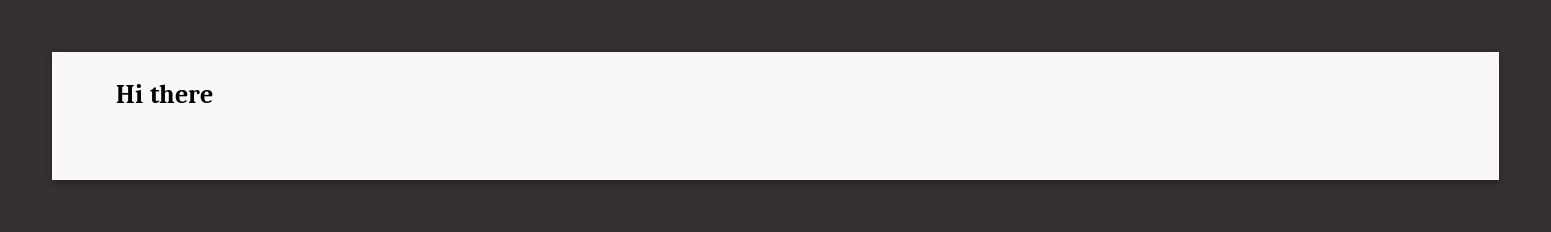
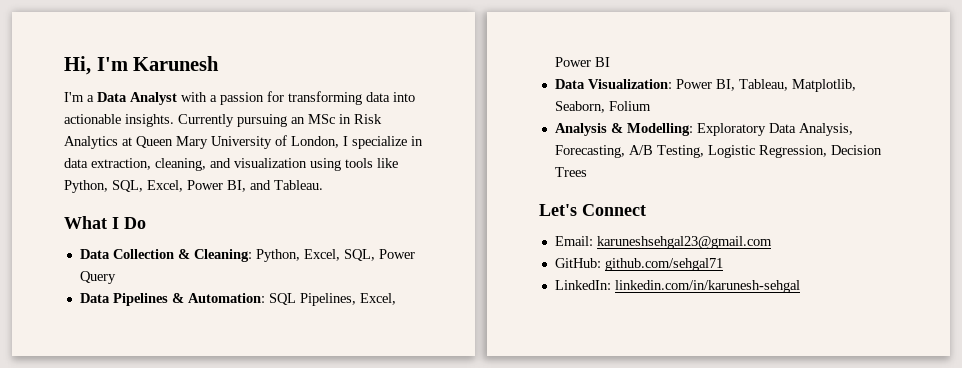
- Hi there
+ Hi, I'm Karunesh
+ I'm a Data Analyst with a passion for transforming data into actionable insights. Currently pursuing an MSc in Risk Analytics at Queen Mary University of London, I specialize in data extraction, cleaning, and visualization using tools like Python, SQL, Excel, Power BI, and Tableau.
+ What I Do
+ Data Collection & Cleaning: Python, Excel, SQL, Power Query
+ Data Pipelines & Automation: SQL Pipelines, Excel, Power BI
+ Data Visualization: Power BI, Tableau, Matplotlib, Seaborn, Folium
+ Analysis & Modelling: Exploratory Data Analysis, Forecasting, A/B Testing, Logistic Regression, Decision Trees
+ Let's Connect
+ Email: karuneshsehgal23@gmail.com
+ GitHub: github.com/sehgal71
+ LinkedIn: linkedin.com/in/karunesh-sehgal

